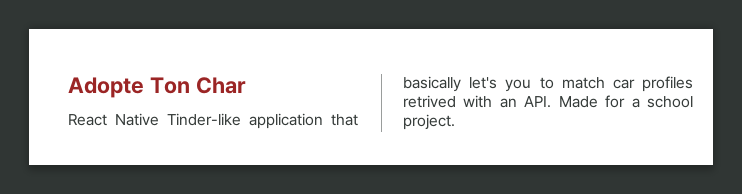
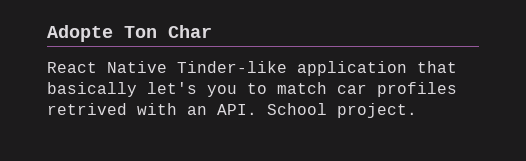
- React Native Tinder-like application that basically let's you to match car profiles retrived with an API. Made for a school project.
+ React Native Tinder-like application that basically let's you to match car profiles retrived with an API. School project.

